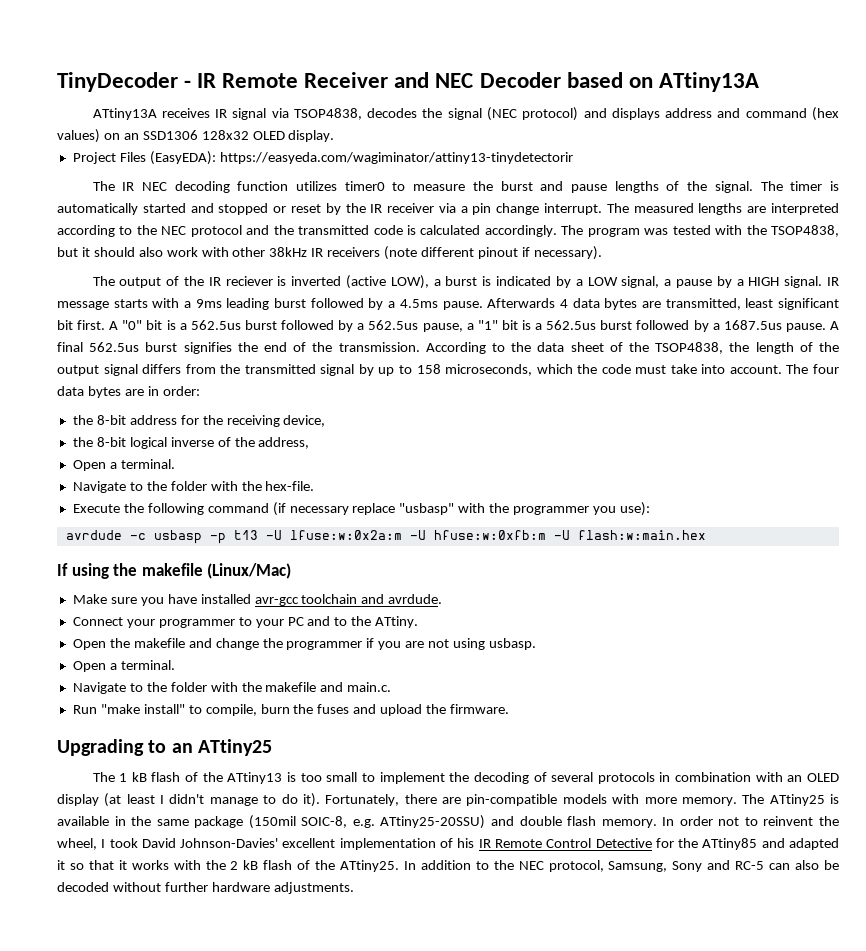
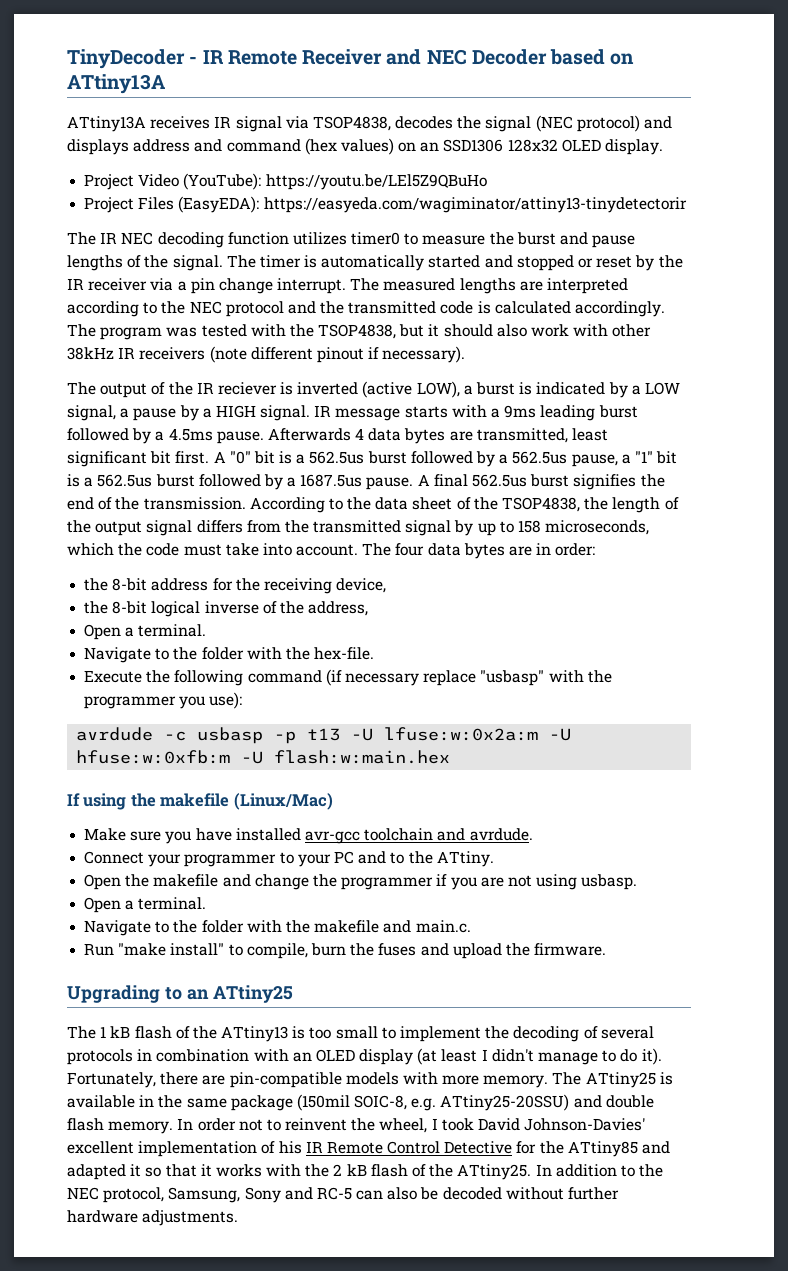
+ Project Video (YouTube): https://youtu.be/LEl5Z9QBuHo

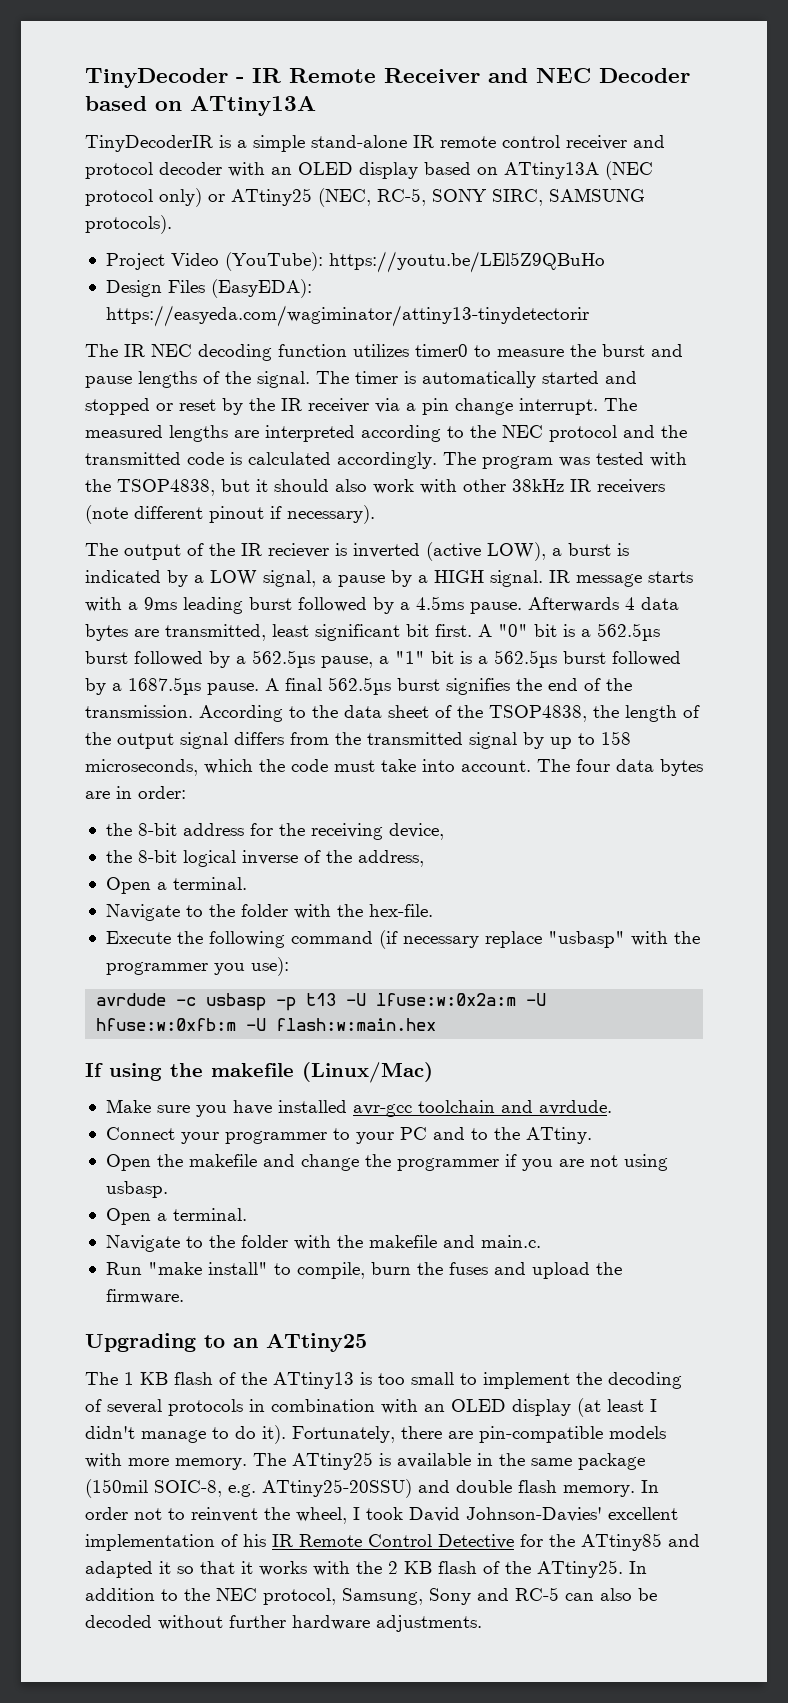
- ATtiny13A receives IR signal via TSOP4838, decodes the signal (NEC protocol) and displays address and command (hex values) on an SSD1306 128x32 OLED display.
+ TinyDecoderIR is a simple stand-alone IR remote control receiver and protocol decoder with an OLED display based on ATtiny13A (NEC protocol only) or ATtiny25 (NEC, RC-5, SONY SIRC, SAMSUNG protocols).
- Project Files (EasyEDA): https://easyeda.com/wagiminator/attiny13-tinydetectorir
+ Design Files (EasyEDA): https://easyeda.com/wagiminator/attiny13-tinydetectorir
- A "0" bit is a 562.5us burst followed by a 562.5us pause, a "1" bit is a 562.5us burst followed by a 1687.5us pause.
+ A "0" bit is a 562.5µs burst followed by a 562.5µs pause, a "1" bit is a 562.5µs burst followed by a 1687.5µs pause.
- A final 562.5us burst signifies the end of the transmission.
+ A final 562.5µs burst signifies the end of the transmission.
- The 1 kB flash of the ATtiny13 is too small to implement the decoding of several protocols in combination with an OLED display (at least I didn't manage to do it).
+ The 1 KB flash of the ATtiny13 is too small to implement the decoding of several protocols in combination with an OLED display (at least I didn't manage to do it).
- In order not to reinvent the wheel, I took David Johnson-Davies' excellent implementation of his IR Remote Control Detective for the ATtiny85 and adapted it so that it works with the 2 kB flash of the ATtiny25.
+ In order not to reinvent the wheel, I took David Johnson-Davies' excellent implementation of his IR Remote Control Detective for the ATtiny85 and adapted it so that it works with the 2 KB flash of the ATtiny25.

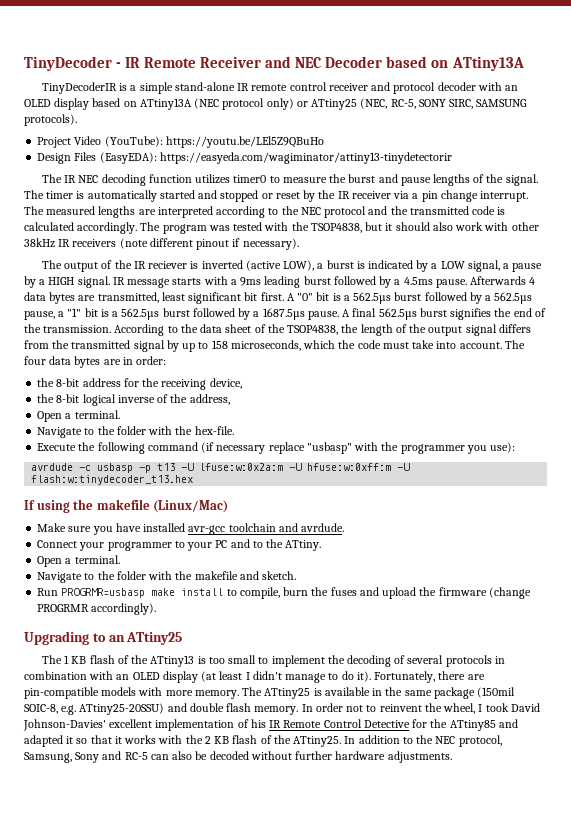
- avrdude -c usbasp -p t13 -U lfuse:w:0x2a:m -U hfuse:w:0xfb:m -U flash:w:main.hex
+ avrdude -c usbasp -p t13 -U lfuse:w:0x2a:m -U hfuse:w:0xff:m -U flash:w:tinydecoder_t13.hex
- Open the makefile and change the programmer if you are not using usbasp.
- Navigate to the folder with the makefile and main.c.
+ Navigate to the folder with the makefile and sketch.
- Run "make install" to compile, burn the fuses and upload the firmware.
+ Run PROGRMR=usbasp make install to compile, burn the fuses and upload the firmware (change PROGRMR accordingly).

